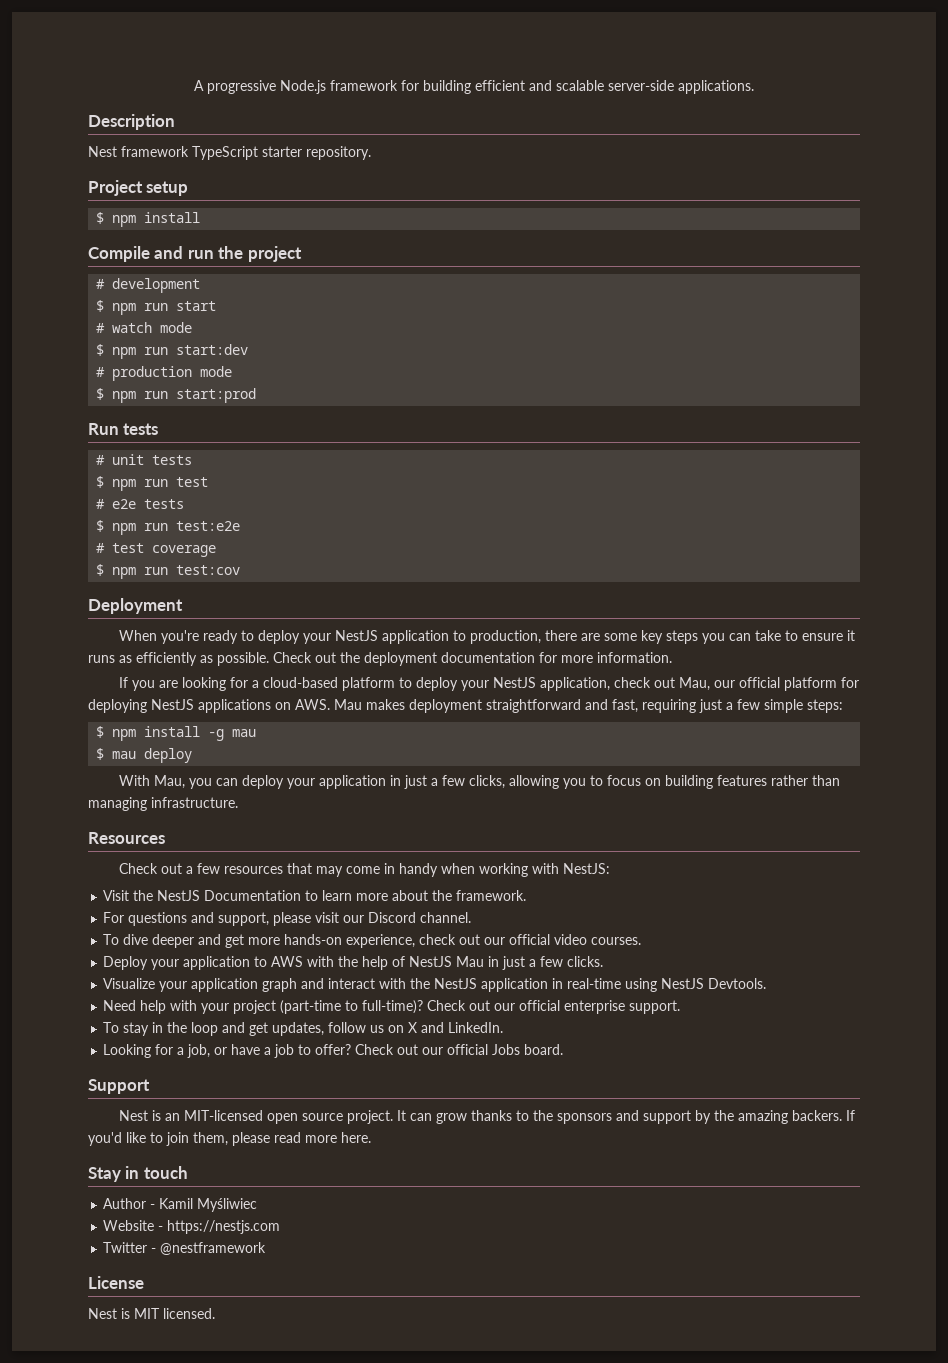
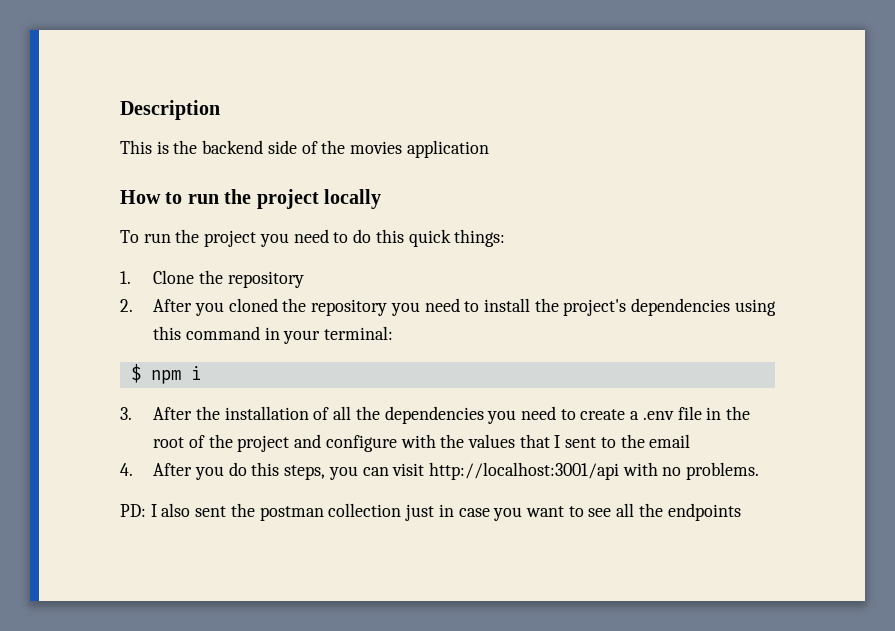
- A progressive Node.js framework for building efficient and scalable server-side applications.
  Description
- Nest framework TypeScript starter repository.
- Project setup
- $ npm install
- Compile and run the project
- # development
- $ npm run start
- # watch mode
- $ npm run start:dev
- # production mode
- $ npm run start:prod
- Run tests
- # unit tests
- $ npm run test
- # e2e tests
- $ npm run test:e2e
- # test coverage
- $ npm run test:cov
- Deployment
- When you're ready to deploy your NestJS application to production, there are some key steps you can take to ensure it runs as efficiently as possible. Check out the deployment documentation for more information.
- If you are looking for a cloud-based platform to deploy your NestJS application, check out Mau, our official platform for deploying NestJS applications on AWS. Mau makes deployment straightforward and fast, requiring just a few simple steps:
- $ npm install -g mau
- $ mau deploy
- With Mau, you can deploy your application in just a few clicks, allowing you to focus on building features rather than managing infrastructure.
- Resources
- Check out a few resources that may come in handy when working with NestJS:
- Visit the NestJS Documentation to learn more about the framework.
- For questions and support, please visit our Discord channel.
- To dive deeper and get more hands-on experience, check out our official video courses.
- Deploy your application to AWS with the help of NestJS Mau in just a few clicks.
- Visualize your application graph and interact with the NestJS application in real-time using NestJS Devtools.
- Need help with your project (part-time to full-time)? Check out our official enterprise support.
- To stay in the loop and get updates, follow us on X and LinkedIn.
- Looking for a job, or have a job to offer? Check out our official Jobs board.
- Support
- Nest is an MIT-licensed open source project. It can grow thanks to the sponsors and support by the amazing backers. If you'd like to join them, please read more here.
- Stay in touch
- Author - Kamil Myśliwiec
- Website - https://nestjs.com
- Twitter - @nestframework
- License
- Nest is MIT licensed.
+ This is the backend side of the movies application
+ How to run the project locally
+ To run the project you need to do this quick things:
+ 1. Clone the repository
+ 2. After you cloned the repository you need to install the project's dependencies using this command in your terminal:
+ $ npm i
+ 3. After the installation of all the dependencies you need to create a .env file in the root of the project and configure with the values that I sent to the email
+ 4. After you do this steps, you can visit http://localhost:3001/api with no problems.
+ PD: I also sent the postman collection just in case you want to see all the endpoints

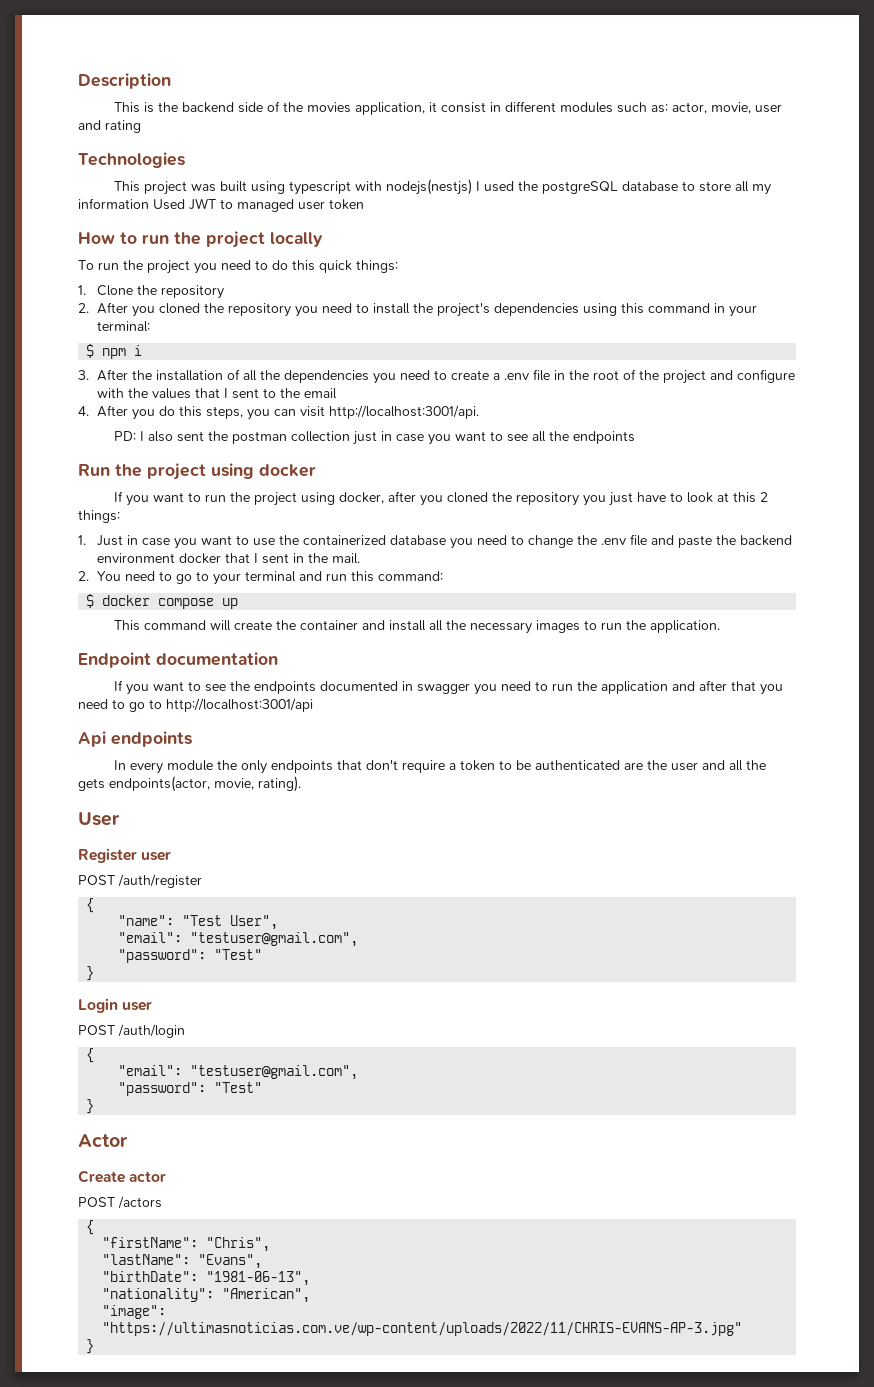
- This is the backend side of the movies application
+ This is the backend side of the movies application, it consist in different modules such as: actor, movie, user and rating
+ Technologies
+ This project was built using typescript with nodejs(nestjs) I used the postgreSQL database to store all my information Used JWT to managed user token
- 4. After you do this steps, you can visit http://localhost:3001/api with no problems.
+ 4. After you do this steps, you can visit http://localhost:3001/api.
+ Run the project using docker
+ If you want to run the project using docker, after you cloned the repository you just have to look at this 2 things:
+ 1. Just in case you want to use the containerized database you need to change the .env file and paste the backend environment docker that I sent in the mail.
+ 2. You need to go to your terminal and run this command:
+ $ docker compose up
+ This command will create the container and install all the necessary images to run the application.
+ Endpoint documentation
+ If you want to see the endpoints documented in swagger you need to run the application and after that you need to go to http://localhost:3001/api
+ Api endpoints
+ In every module the only endpoints that don't require a token to be authenticated are the user and all the gets endpoints(actor, movie, rating).
+ User
+ Register user
+ POST /auth/register
+ {
+ "name": "Test User",
+ "email": "testuser@gmail.com",
+ "password": "Test"
+ }
+ Login user
+ POST /auth/login
+ {
+ "email": "testuser@gmail.com",
+ "password": "Test"
+ }
+ Actor
+ Create actor
+ POST /actors
+ {
+ "firstName": "Chris",
+ "lastName": "Evans",
+ "birthDate": "1981-06-13",
+ "nationality": "American",
+ "image": "https://ultimasnoticias.com.ve/wp-content/uploads/2022/11/CHRIS-EVANS-AP-3.jpg"
+ }

